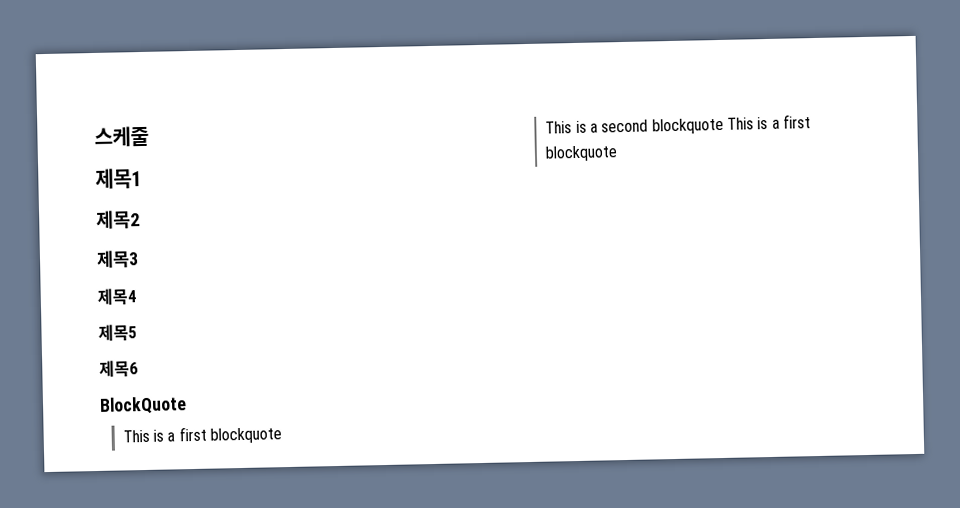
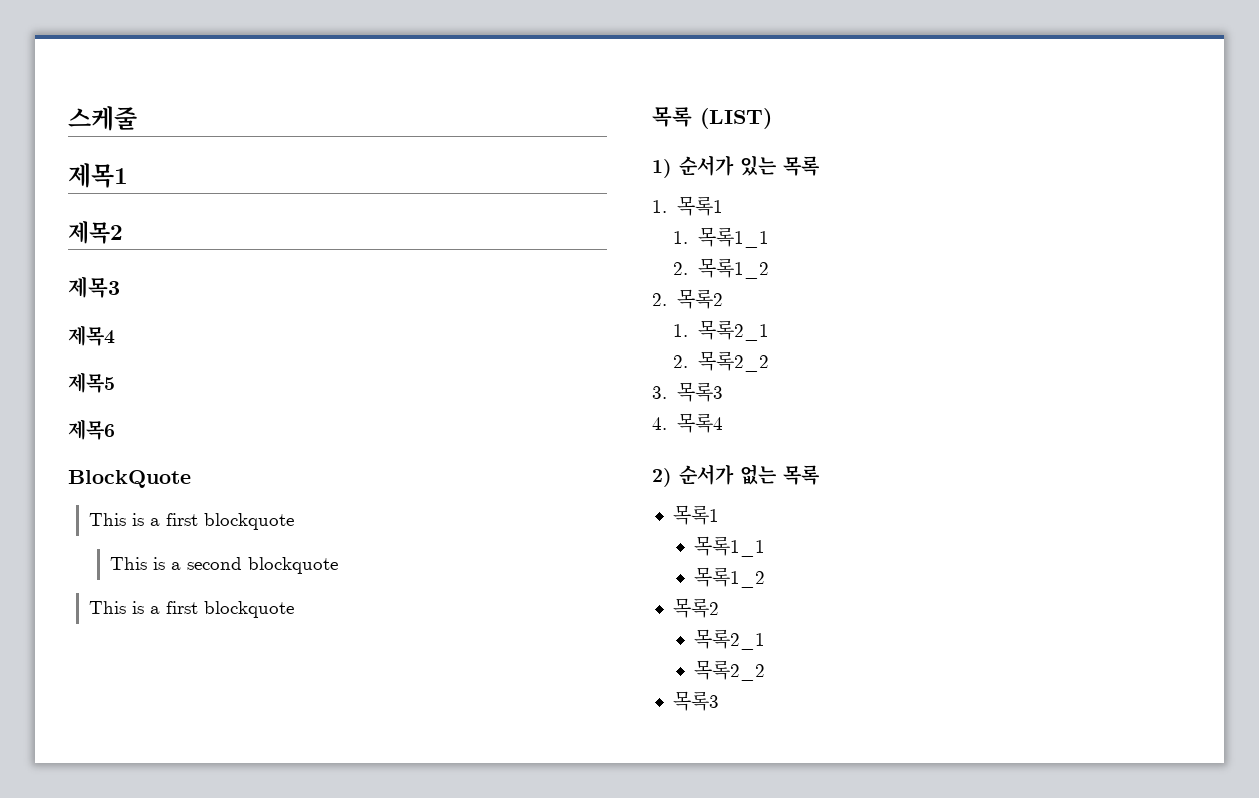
- This is a second blockquote This is a first blockquote
+ This is a second blockquote
+ This is a first blockquote
+ 목록 (LIST)
+ 1) 순서가 있는 목록
+ 1. 목록1
+ 1. 목록1_1
+ 2. 목록1_2
+ 2. 목록2
+ 1. 목록2_1
+ 2. 목록2_2
+ 3. 목록3
+ 4. 목록4
+ 2) 순서가 없는 목록
+ 목록1
+ 목록1_1
+ 목록1_2
+ 목록2
+ 목록2_1
+ 목록2_2
+ 목록3

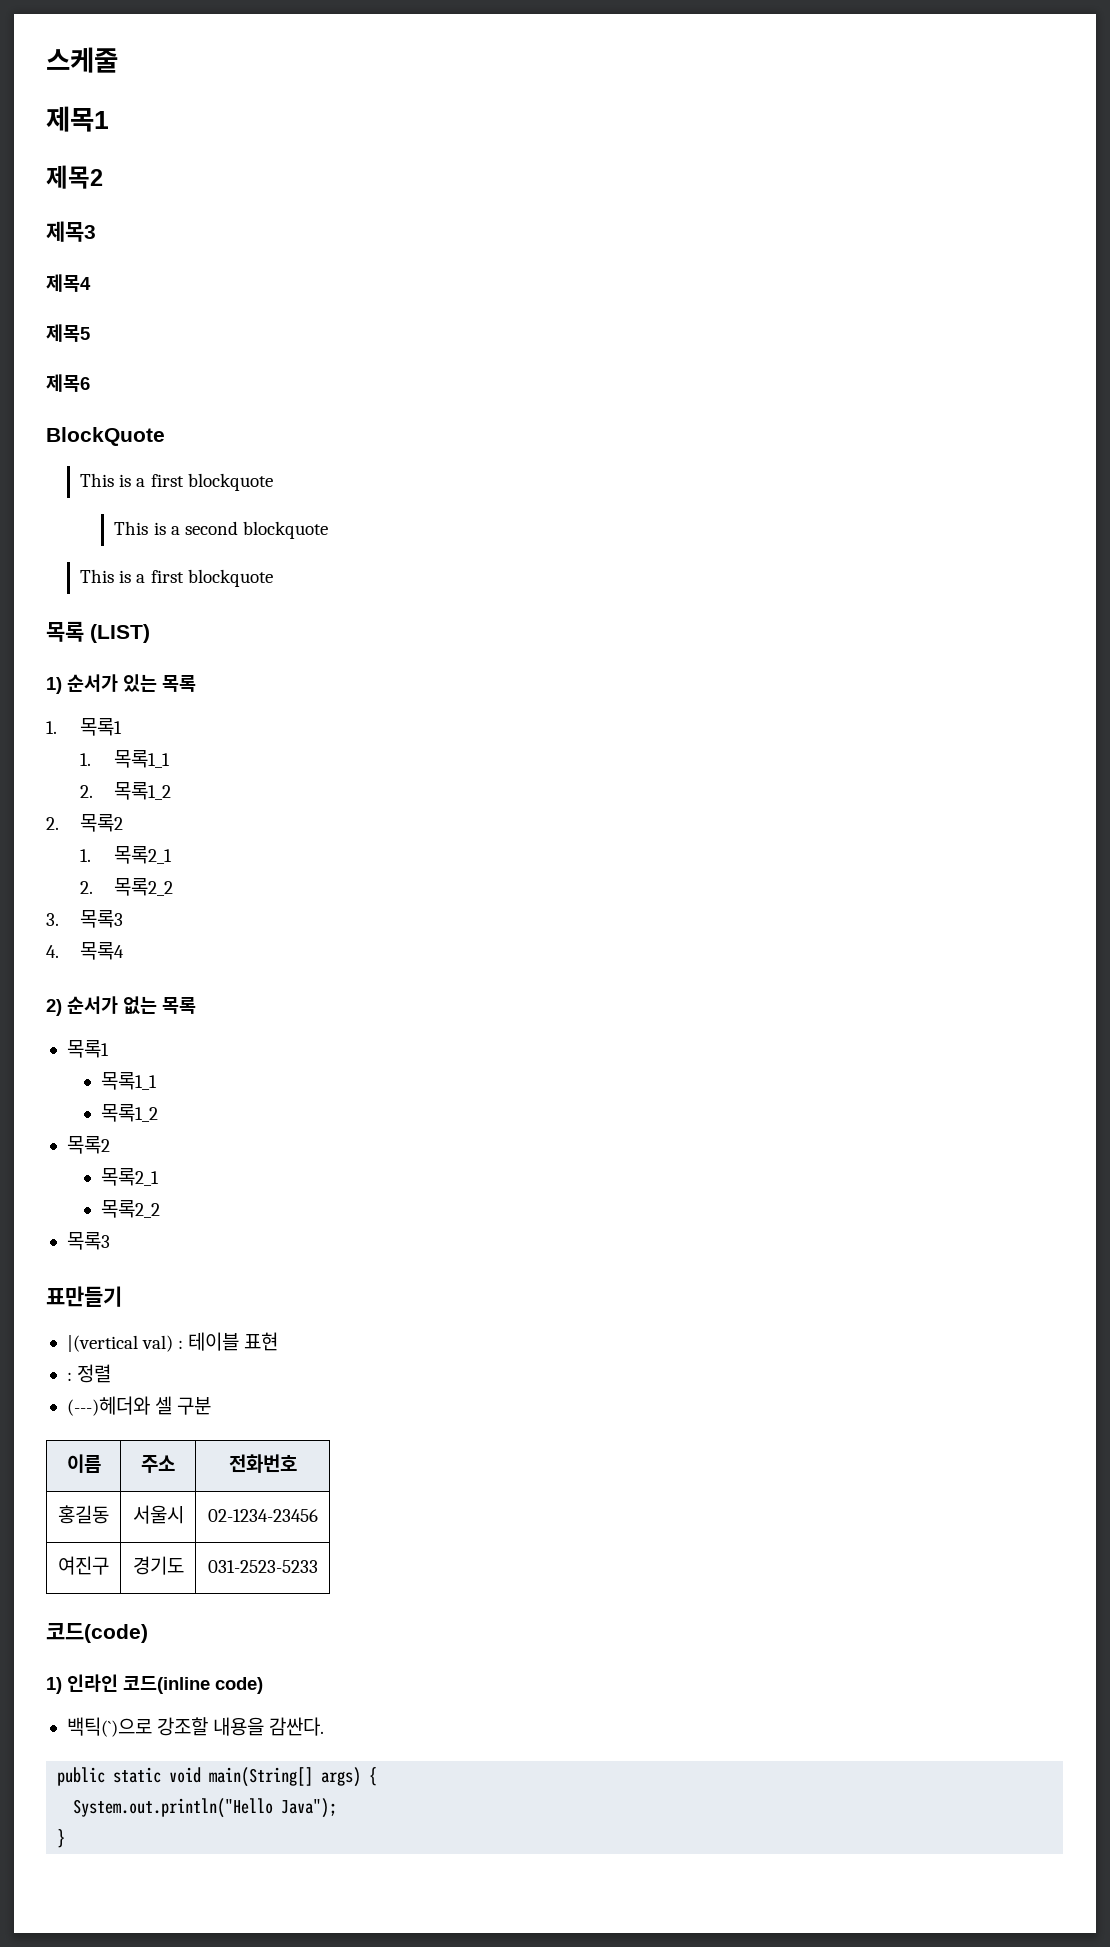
+ 표만들기
+ |(vertical val) : 테이블 표현
+ : 정렬
+ (---)헤더와 셀 구분
+ 이름 | 주소 | 전화번호
+ 홍길동 | 서울시 | 02-1234-23456
+ 여진구 | 경기도 | 031-2523-5233
+ 코드(code)
+ 1) 인라인 코드(inline code)
+ 백틱(`)으로 강조할 내용을 감싼다.
+ public static void main(String[] args) {
+ System.out.println("Hello Java");
+ }

